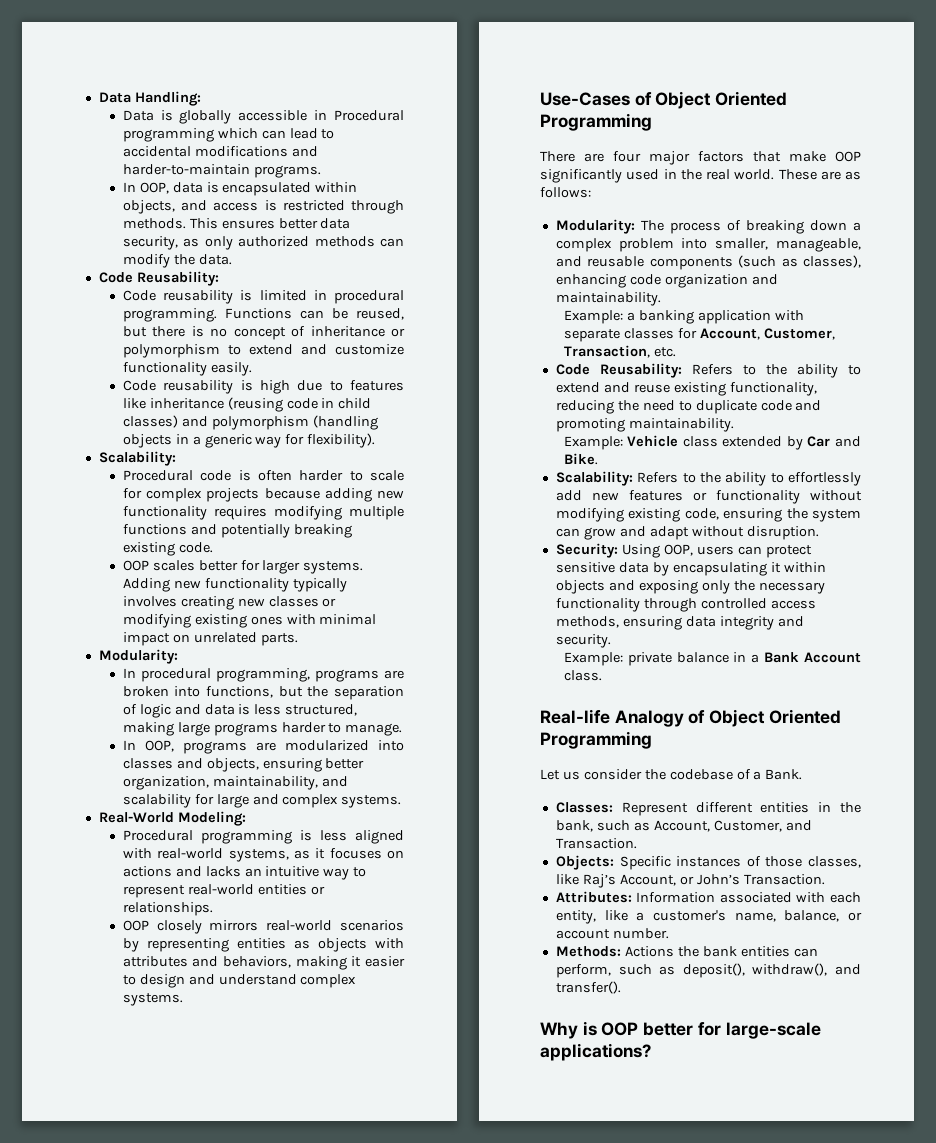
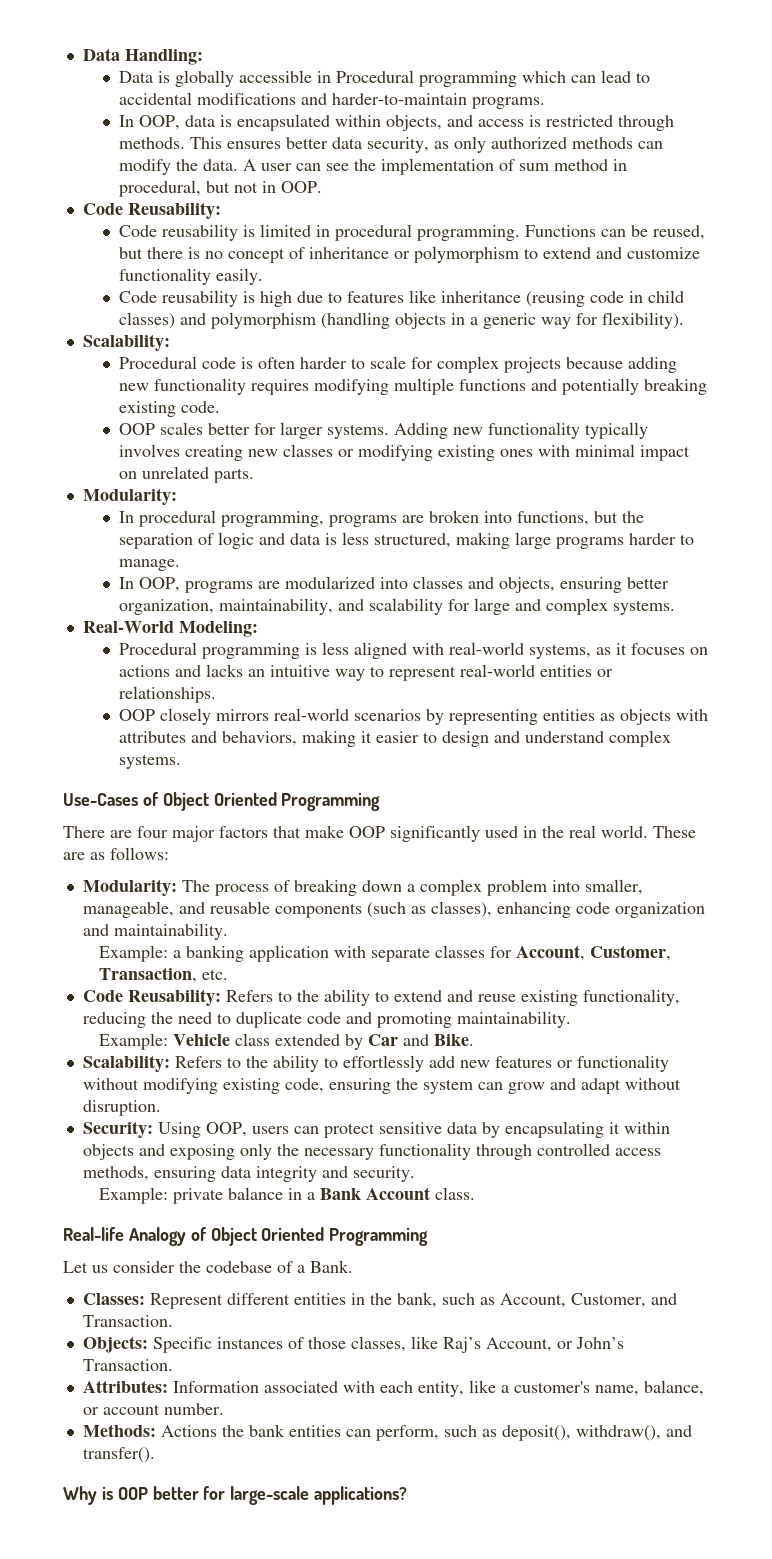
+ A user can see the implementation of sum method in procedural, but not in OOP.

